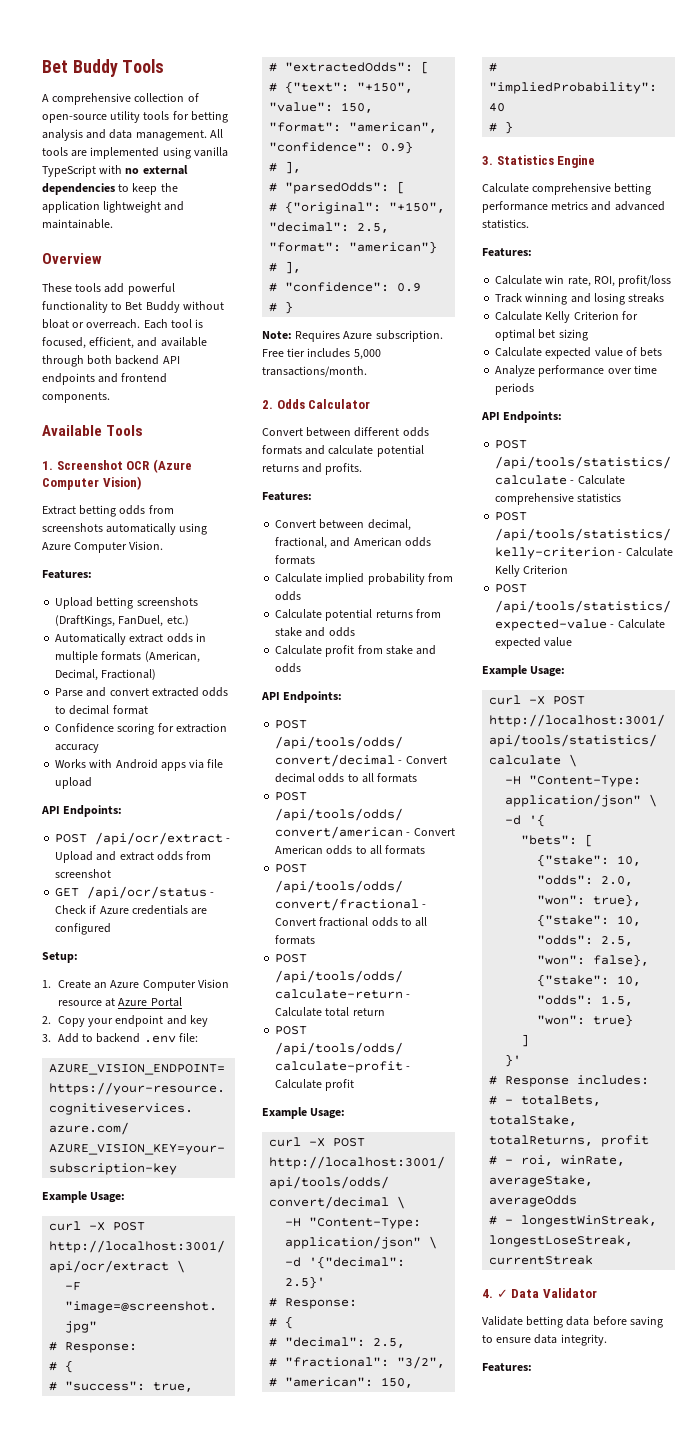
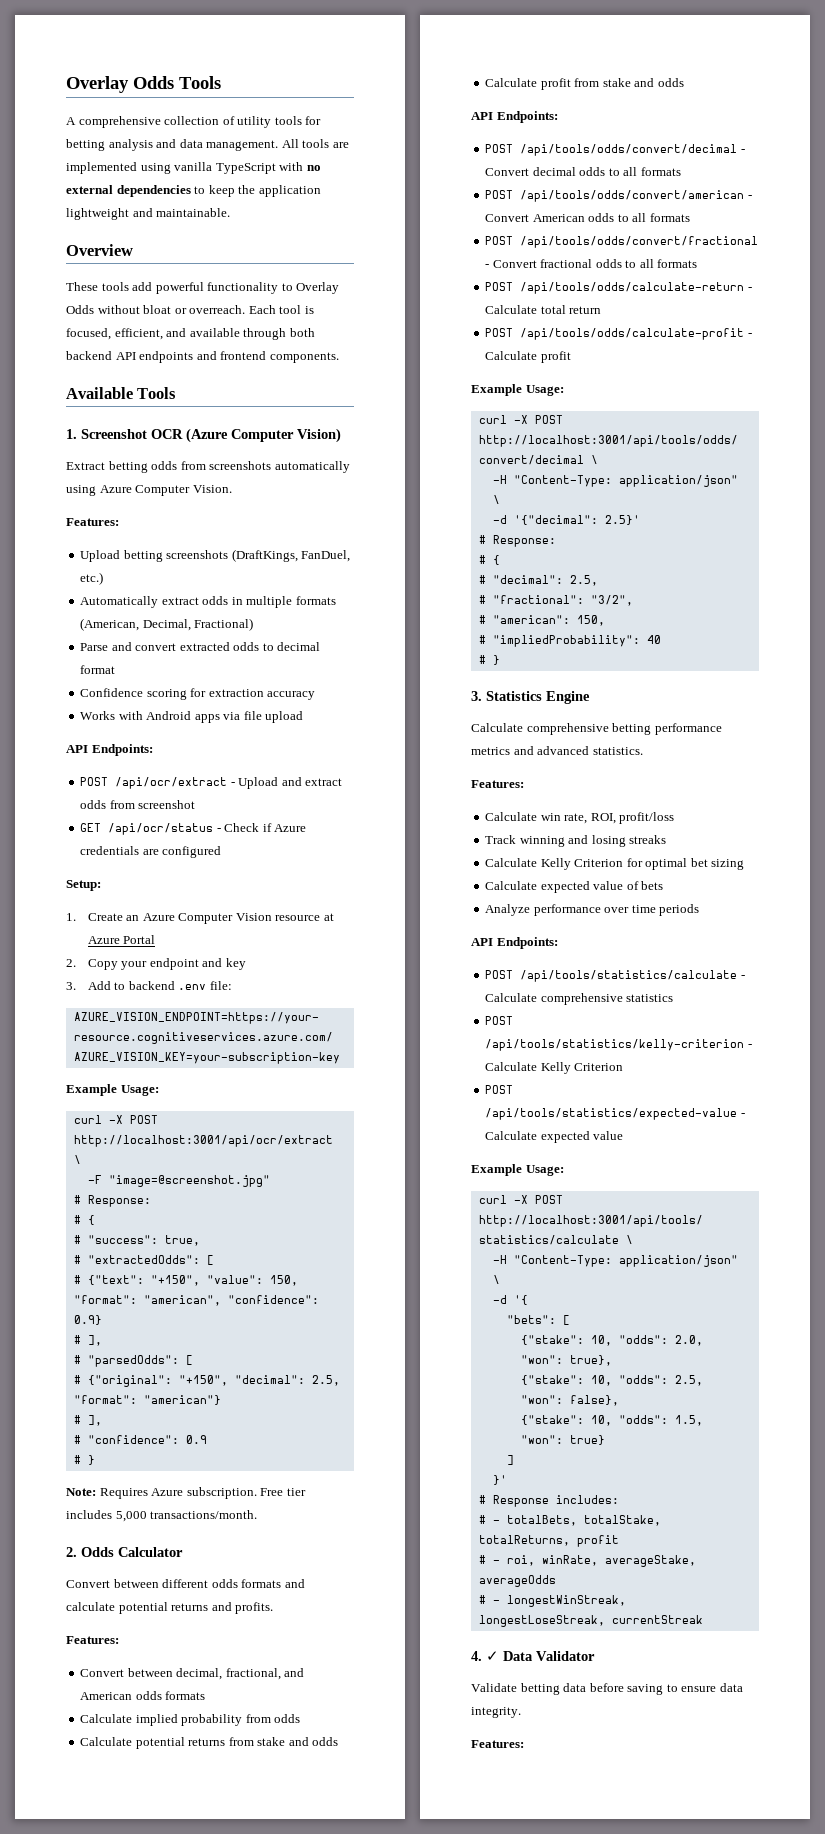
- Bet Buddy Tools
+ Overlay Odds Tools
- A comprehensive collection of open-source utility tools for betting analysis and data management.
+ A comprehensive collection of utility tools for betting analysis and data management.
- These tools add powerful functionality to Bet Buddy without bloat or overreach.
+ These tools add powerful functionality to Overlay Odds without bloat or overreach.

